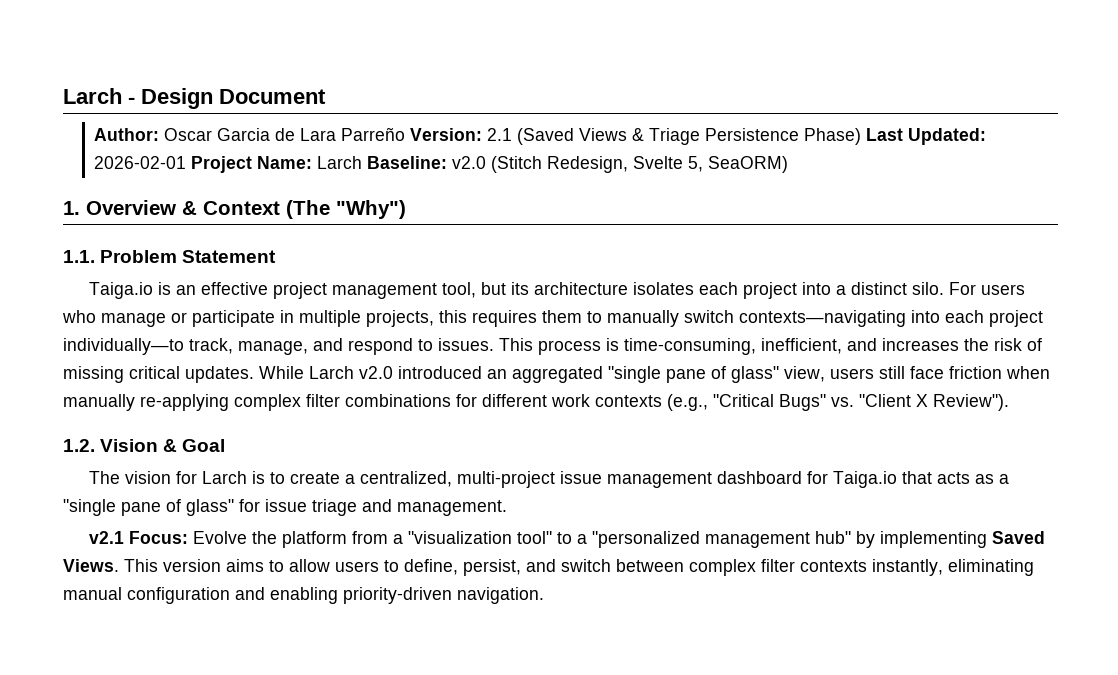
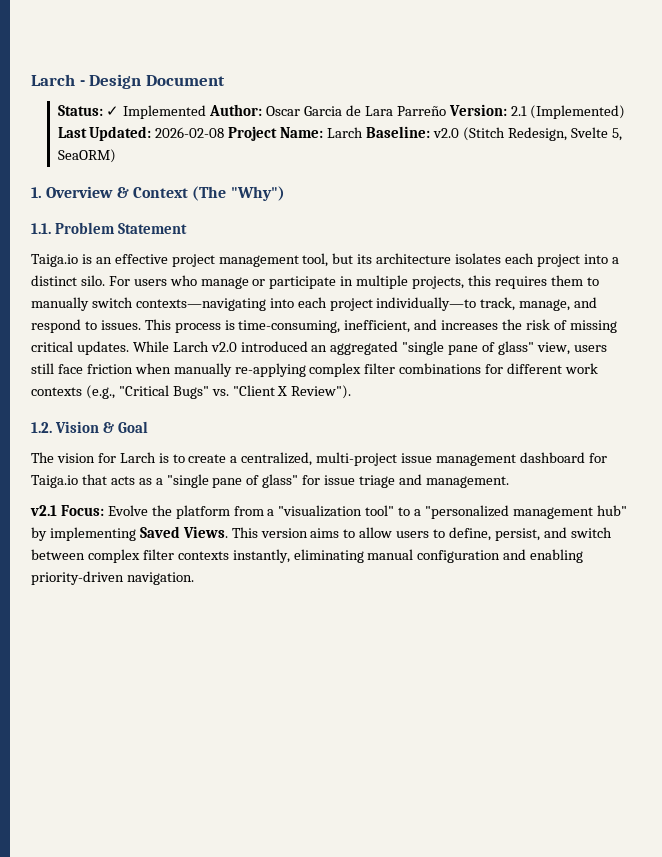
- Author: Oscar Garcia de Lara Parreño Version: 2.1 (Saved Views & Triage Persistence Phase) Last Updated: 2026-02-01 Project Name: Larch Baseline: v2.0 (Stitch Redesign, Svelte 5, SeaORM)
+ Status: ✓ Implemented Author: Oscar Garcia de Lara Parreño Version: 2.1 (Implemented) Last Updated: 2026-02-08 Project Name: Larch Baseline: v2.0 (Stitch Redesign, Svelte 5, SeaORM)

